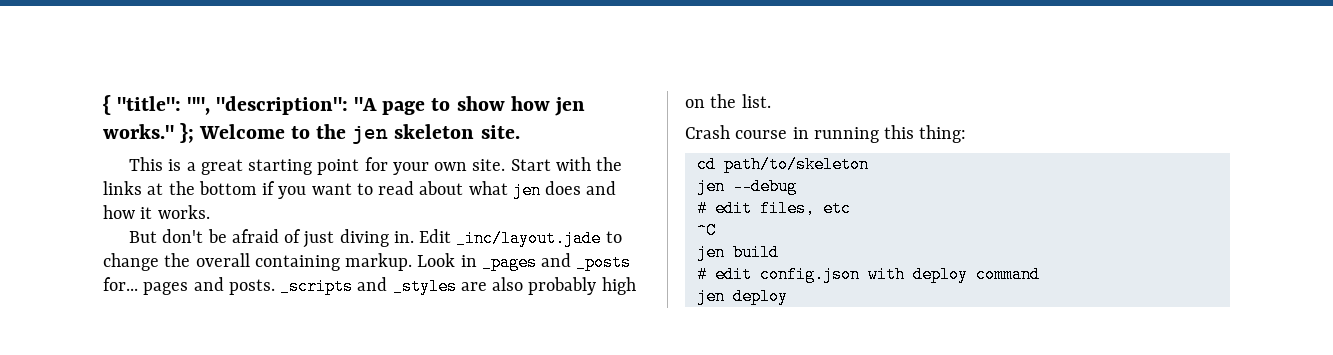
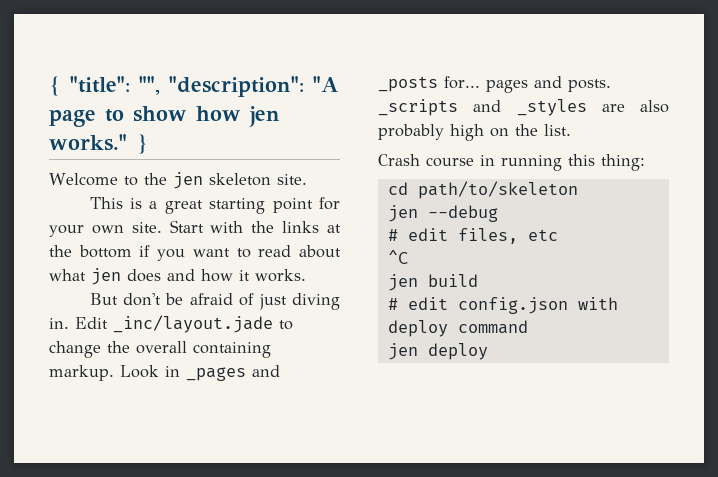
- }; Welcome to the jen skeleton site.
+ }
+ Welcome to the jen skeleton site.

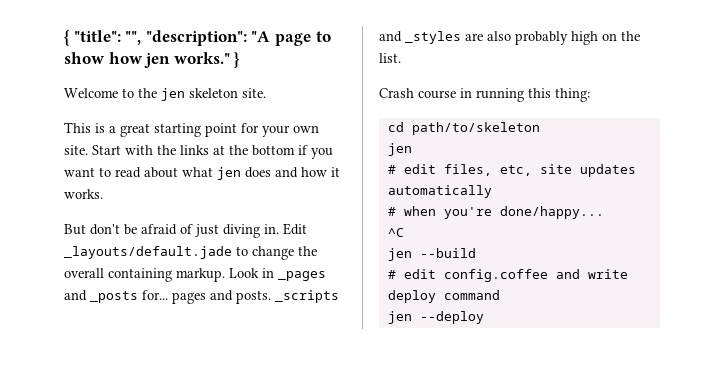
- Edit _inc/layout.jade to change the overall containing markup.
+ Edit _layouts/default.jade to change the overall containing markup.
  cd path/to/skeleton
- jen --debug
+ jen
- # edit files, etc
+ # edit files, etc, site updates automatically
+ # when you're done/happy...
- jen build
- # edit config.json with deploy command
+ jen --build
+ # edit config.coffee and write deploy command
- jen deploy
+ jen --deploy

